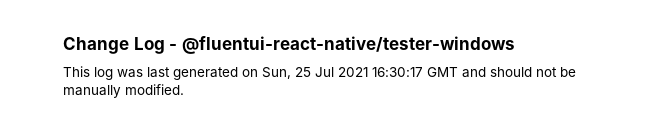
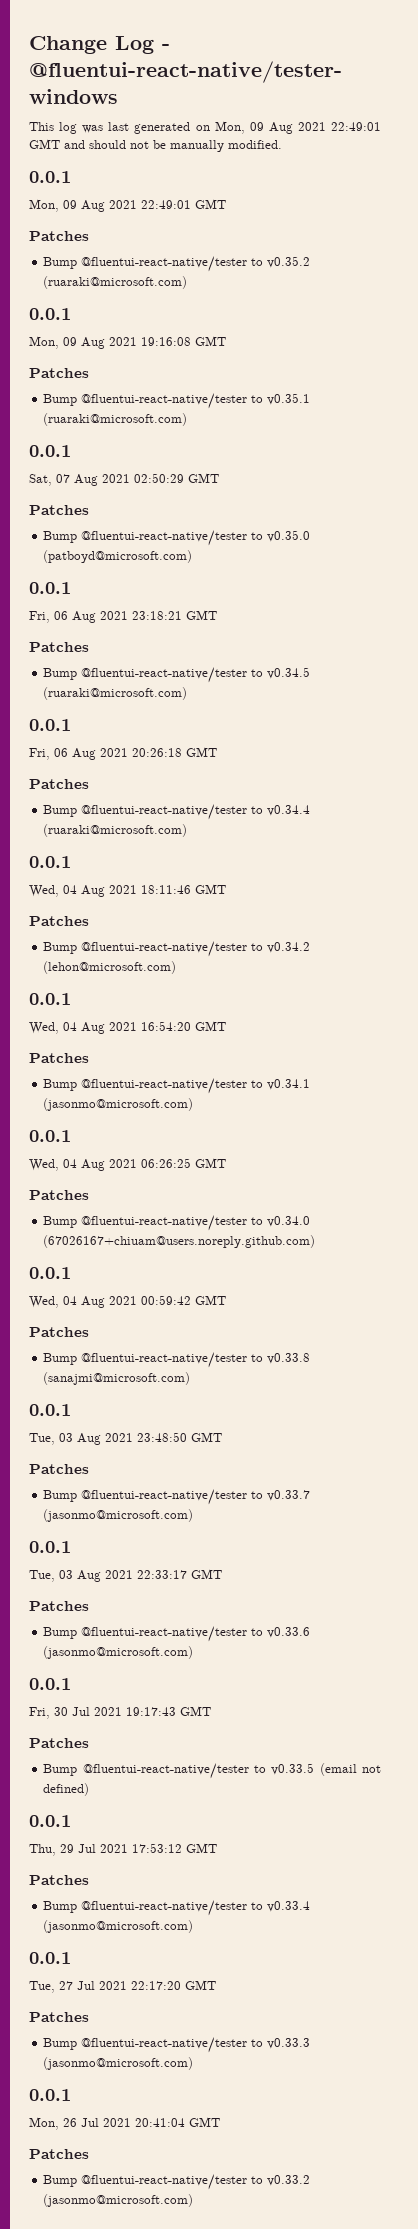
- This log was last generated on Sun, 25 Jul 2021 16:30:17 GMT and should not be manually modified.
+ This log was last generated on Mon, 09 Aug 2021 22:49:01 GMT and should not be manually modified.
+ 0.0.1
+ Mon, 09 Aug 2021 22:49:01 GMT
+ Patches
+ Bump @fluentui-react-native/tester to v0.35.2 (ruaraki@microsoft.com)
+ 0.0.1
+ Mon, 09 Aug 2021 19:16:08 GMT
+ Patches
+ Bump @fluentui-react-native/tester to v0.35.1 (ruaraki@microsoft.com)
+ 0.0.1
+ Sat, 07 Aug 2021 02:50:29 GMT
+ Patches
+ Bump @fluentui-react-native/tester to v0.35.0 (patboyd@microsoft.com)
+ 0.0.1
+ Fri, 06 Aug 2021 23:18:21 GMT
+ Patches
+ Bump @fluentui-react-native/tester to v0.34.5 (ruaraki@microsoft.com)
+ 0.0.1
+ Fri, 06 Aug 2021 20:26:18 GMT
+ Patches
+ Bump @fluentui-react-native/tester to v0.34.4 (ruaraki@microsoft.com)
+ 0.0.1
+ Wed, 04 Aug 2021 18:11:46 GMT
+ Patches
+ Bump @fluentui-react-native/tester to v0.34.2 (lehon@microsoft.com)
+ 0.0.1
+ Wed, 04 Aug 2021 16:54:20 GMT
+ Patches
+ Bump @fluentui-react-native/tester to v0.34.1 (jasonmo@microsoft.com)
+ 0.0.1
+ Wed, 04 Aug 2021 06:26:25 GMT
+ Patches
+ Bump @fluentui-react-native/tester to v0.34.0 (67026167+chiuam@users.noreply.github.com)
+ 0.0.1
+ Wed, 04 Aug 2021 00:59:42 GMT
+ Patches
+ Bump @fluentui-react-native/tester to v0.33.8 (sanajmi@microsoft.com)
+ 0.0.1
+ Tue, 03 Aug 2021 23:48:50 GMT
+ Patches
+ Bump @fluentui-react-native/tester to v0.33.7 (jasonmo@microsoft.com)
+ 0.0.1
+ Tue, 03 Aug 2021 22:33:17 GMT
+ Patches
+ Bump @fluentui-react-native/tester to v0.33.6 (jasonmo@microsoft.com)
+ 0.0.1
+ Fri, 30 Jul 2021 19:17:43 GMT
+ Patches
+ Bump @fluentui-react-native/tester to v0.33.5 (email not defined)
+ 0.0.1
+ Thu, 29 Jul 2021 17:53:12 GMT
+ Patches
+ Bump @fluentui-react-native/tester to v0.33.4 (jasonmo@microsoft.com)
+ 0.0.1
+ Tue, 27 Jul 2021 22:17:20 GMT
+ Patches
+ Bump @fluentui-react-native/tester to v0.33.3 (jasonmo@microsoft.com)
+ 0.0.1
+ Mon, 26 Jul 2021 20:41:04 GMT
+ Patches
+ Bump @fluentui-react-native/tester to v0.33.2 (jasonmo@microsoft.com)

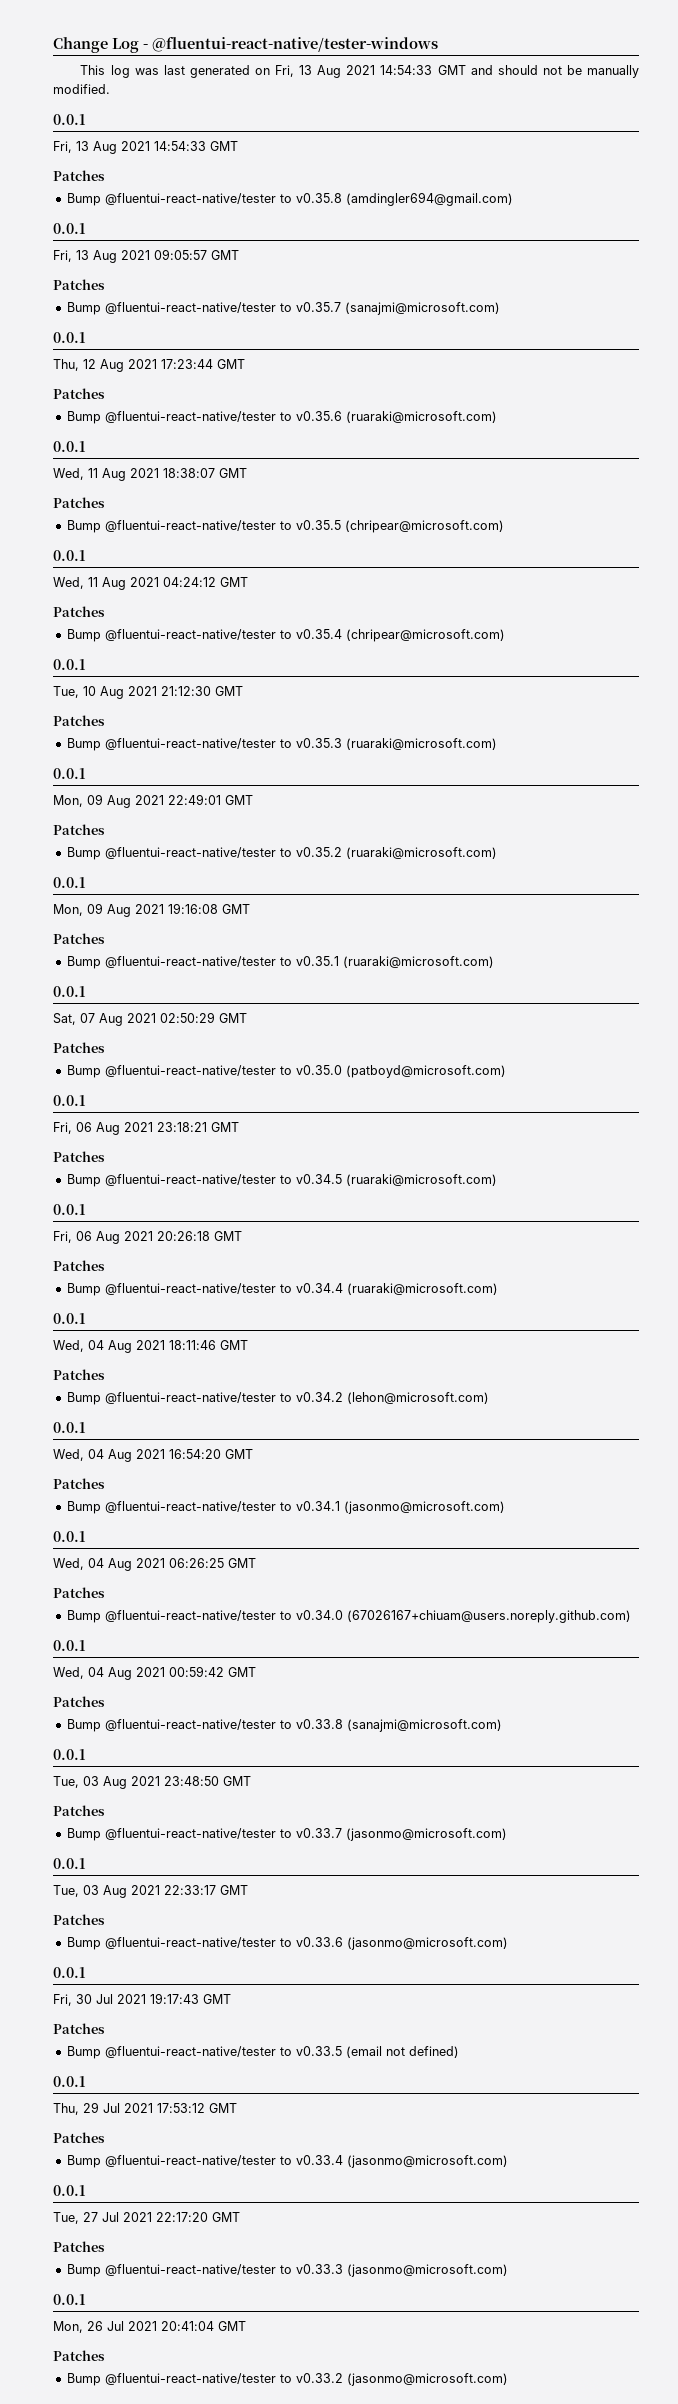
- This log was last generated on Mon, 09 Aug 2021 22:49:01 GMT and should not be manually modified.
+ This log was last generated on Fri, 13 Aug 2021 14:54:33 GMT and should not be manually modified.
+ 0.0.1
+ Fri, 13 Aug 2021 14:54:33 GMT
+ Patches
+ Bump @fluentui-react-native/tester to v0.35.8 (amdingler694@gmail.com)
+ 0.0.1
+ Fri, 13 Aug 2021 09:05:57 GMT
+ Patches
+ Bump @fluentui-react-native/tester to v0.35.7 (sanajmi@microsoft.com)
+ 0.0.1
+ Thu, 12 Aug 2021 17:23:44 GMT
+ Patches
+ Bump @fluentui-react-native/tester to v0.35.6 (ruaraki@microsoft.com)
+ 0.0.1
+ Wed, 11 Aug 2021 18:38:07 GMT
+ Patches
+ Bump @fluentui-react-native/tester to v0.35.5 (chripear@microsoft.com)
+ 0.0.1
+ Wed, 11 Aug 2021 04:24:12 GMT
+ Patches
+ Bump @fluentui-react-native/tester to v0.35.4 (chripear@microsoft.com)
+ 0.0.1
+ Tue, 10 Aug 2021 21:12:30 GMT
+ Patches
+ Bump @fluentui-react-native/tester to v0.35.3 (ruaraki@microsoft.com)

